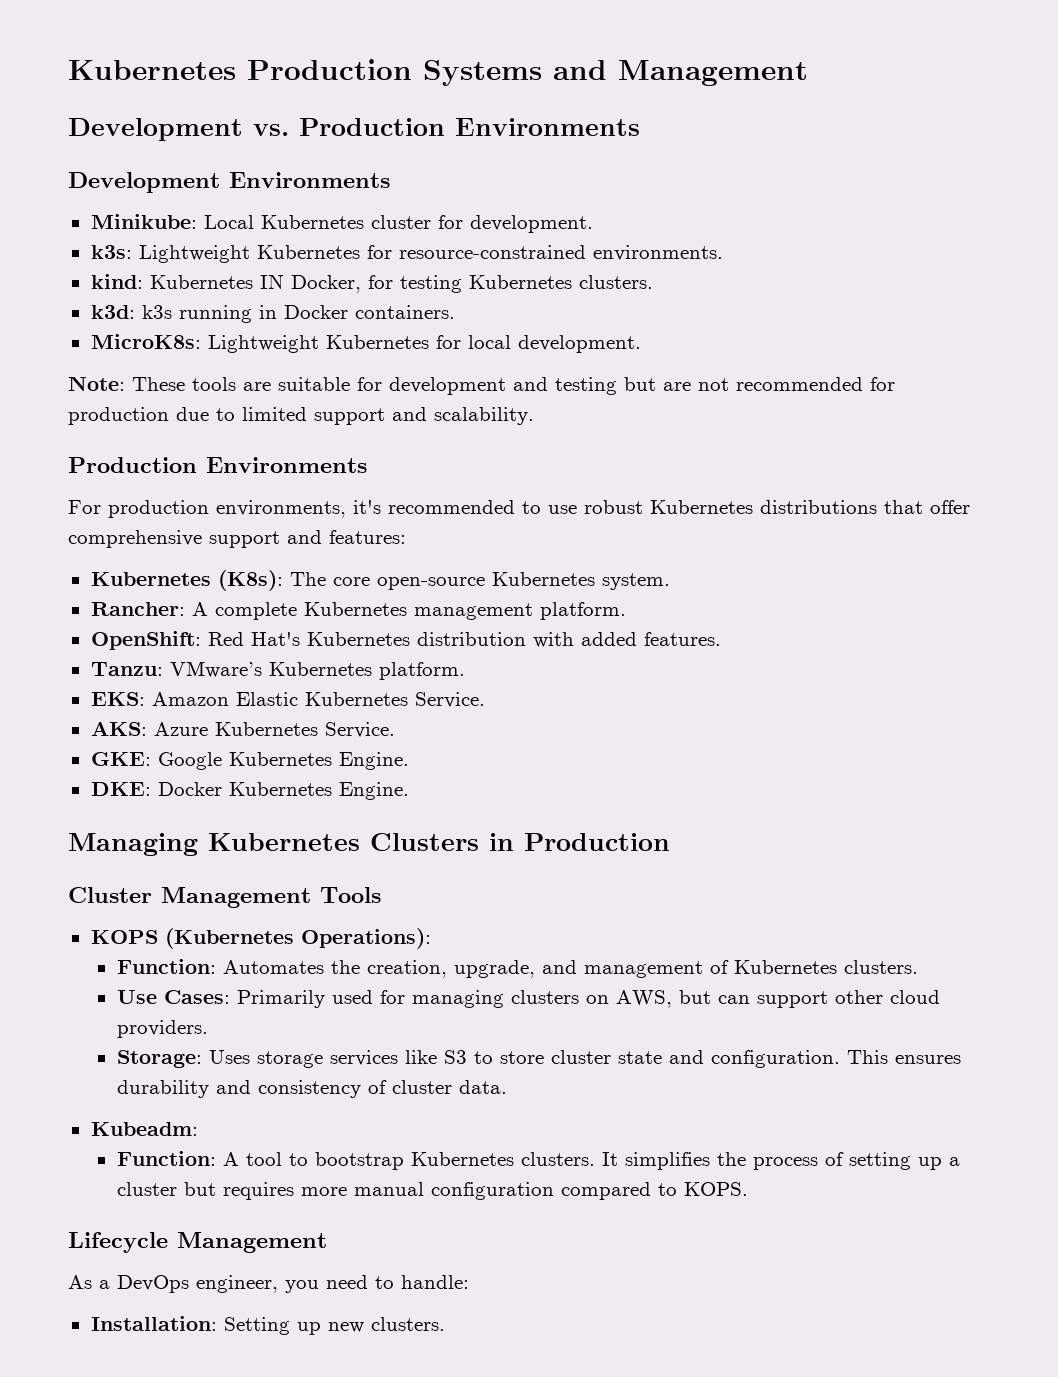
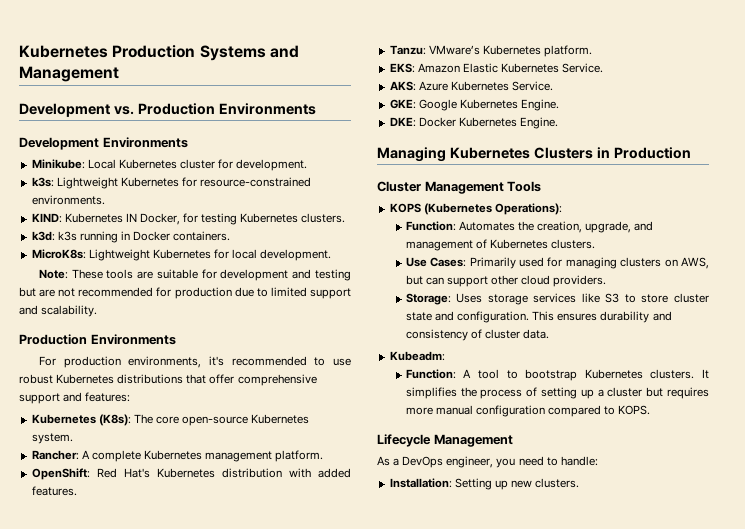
- kind: Kubernetes IN Docker, for testing Kubernetes clusters.
+ KIND: Kubernetes IN Docker, for testing Kubernetes clusters.

